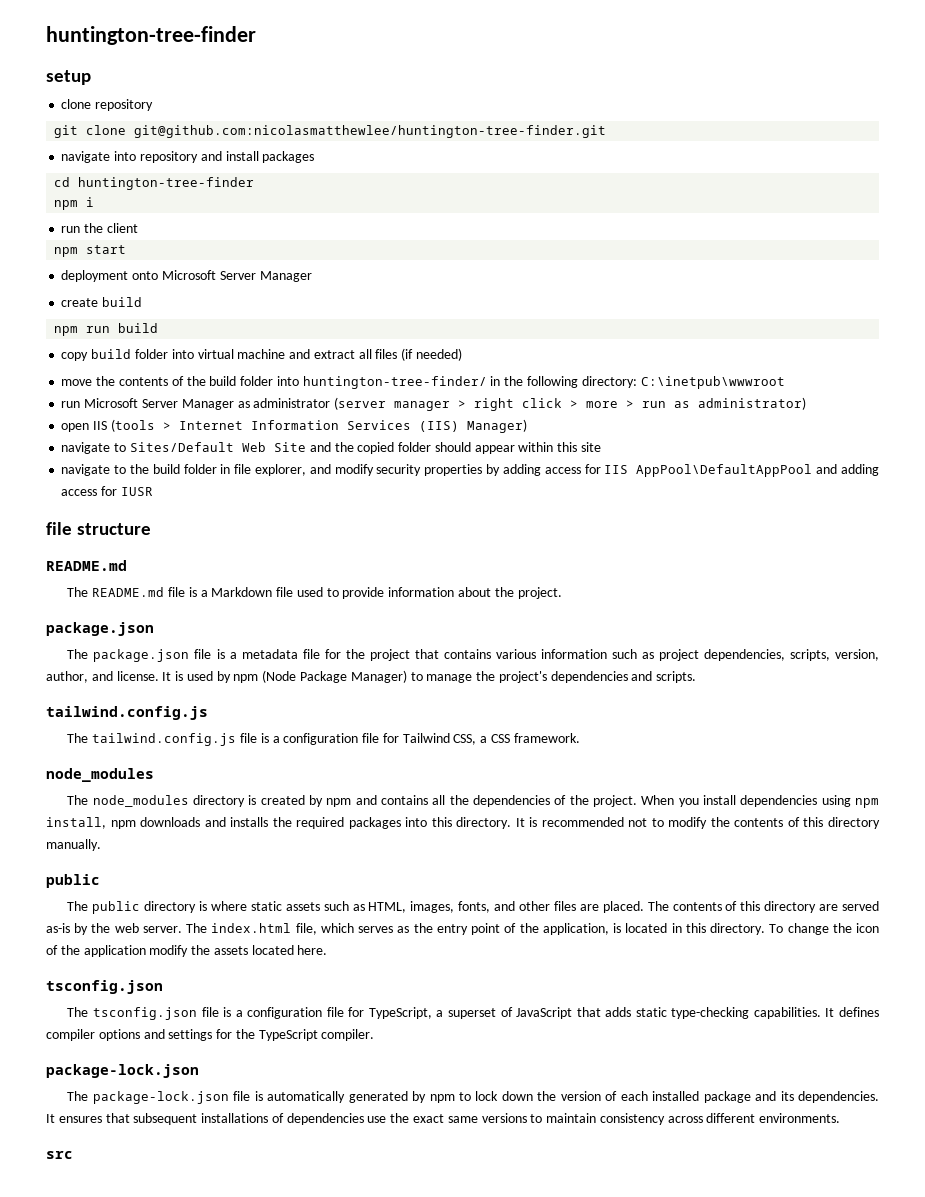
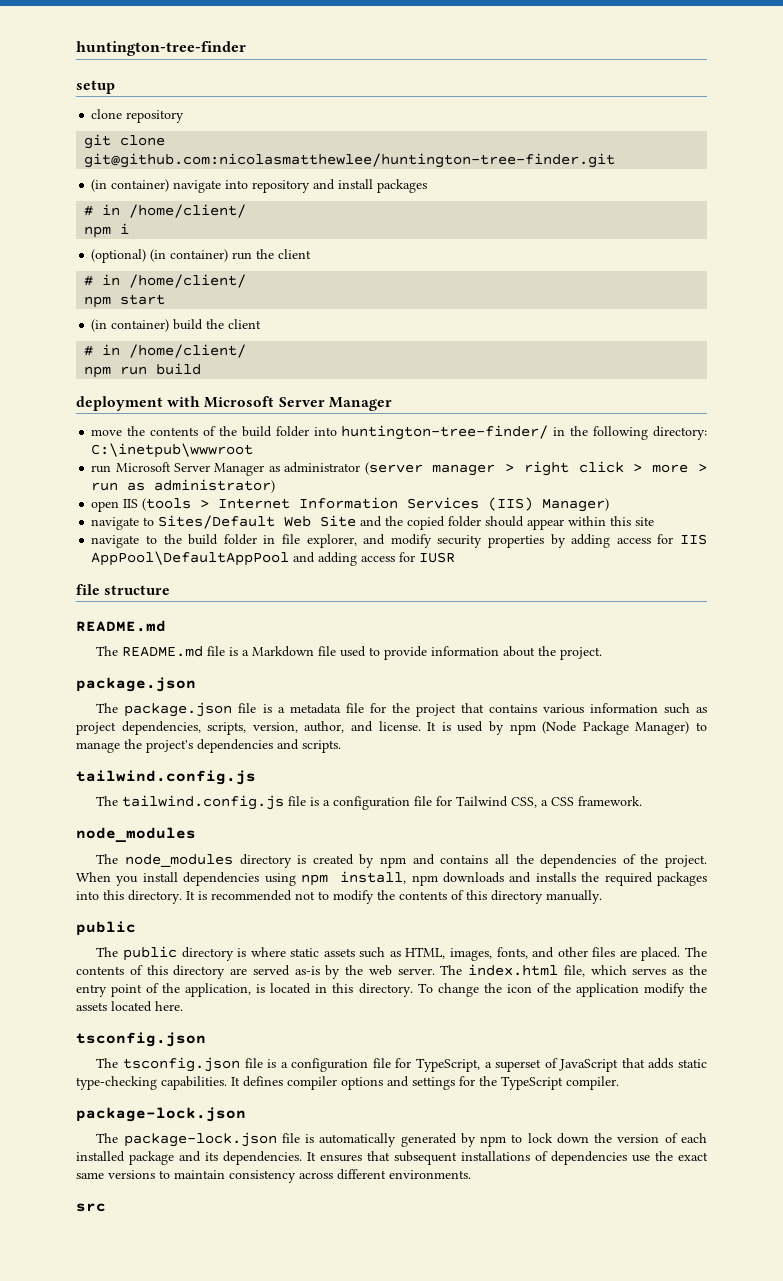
- navigate into repository and install packages
- cd huntington-tree-finder
+ (in container) navigate into repository and install packages
+ # in /home/client/
- run the client
+ (optional) (in container) run the client
+ # in /home/client/
- deployment onto Microsoft Server Manager
- create build
+ (in container) build the client
+ # in /home/client/
  npm run build
- copy build folder into virtual machine and extract all files (if needed)
+ deployment with Microsoft Server Manager

